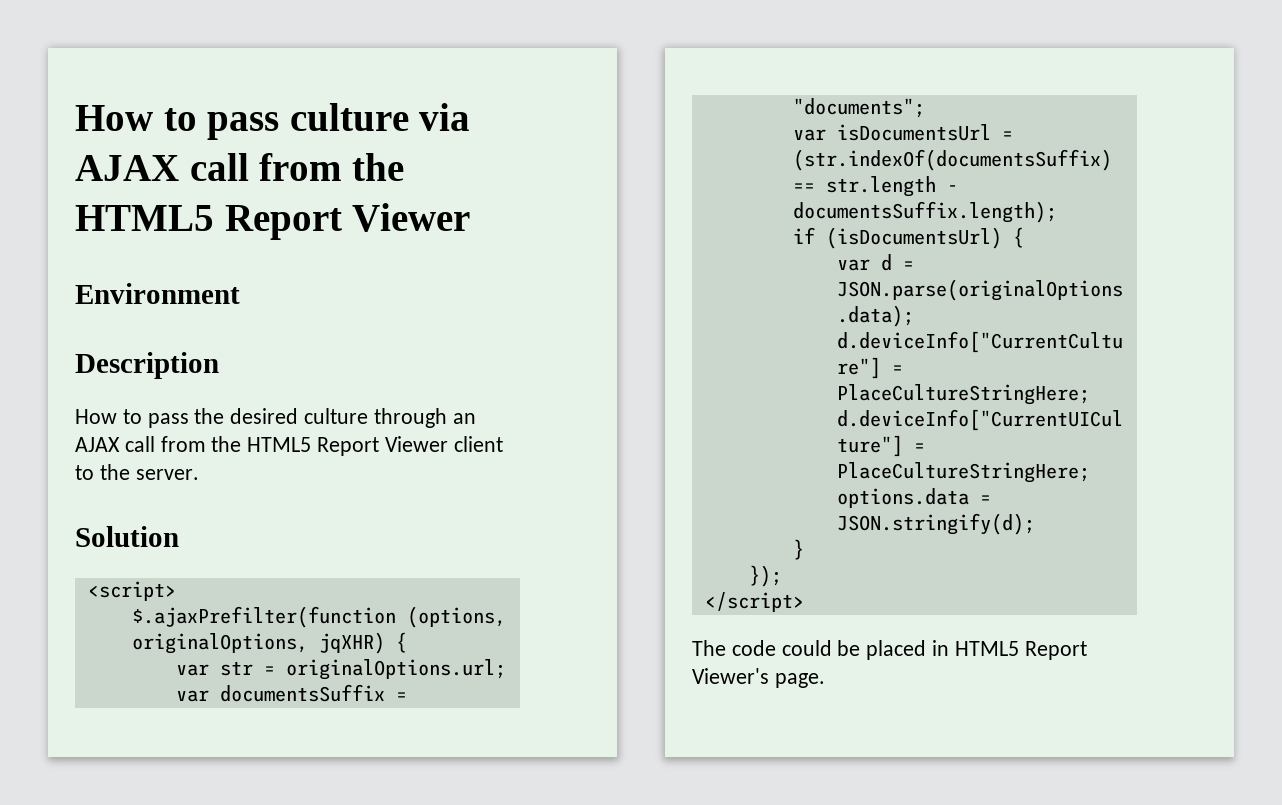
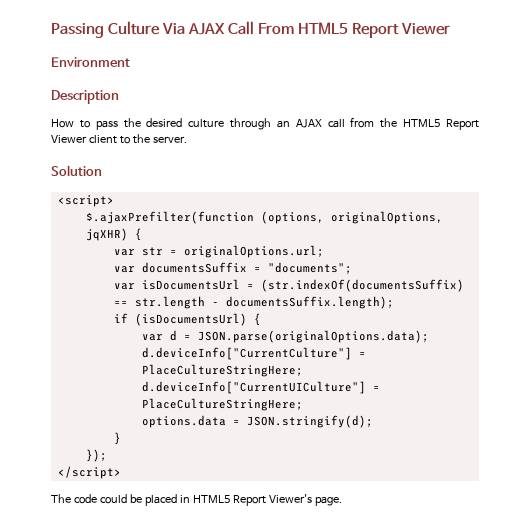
- How to pass culture via AJAX call from the HTML5 Report Viewer
+ Passing Culture Via AJAX Call From HTML5 Report Viewer

